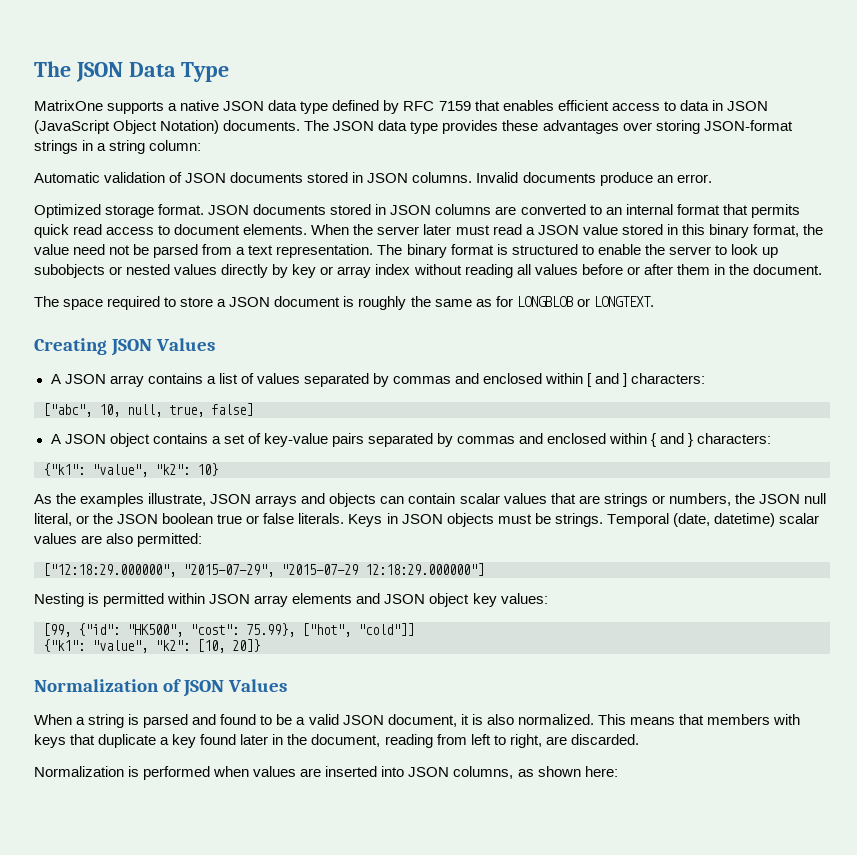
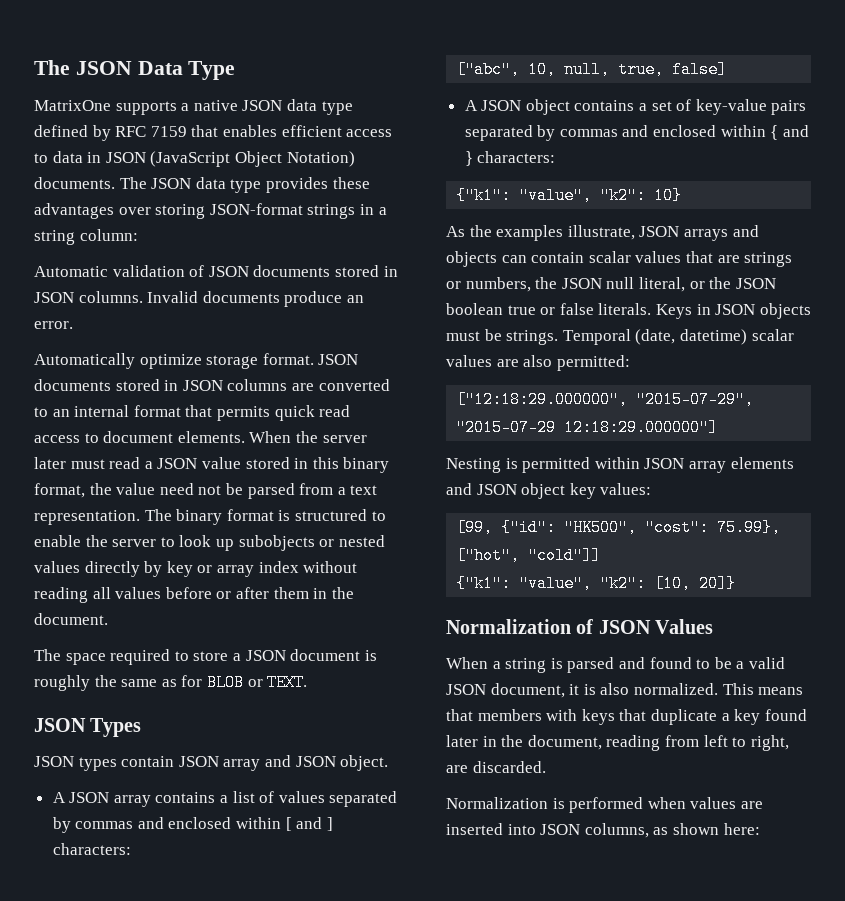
- Optimized storage format.
+ Automatically optimize storage format.
- The space required to store a JSON document is roughly the same as for LONGBLOB or LONGTEXT.
- Creating JSON Values
+ The space required to store a JSON document is roughly the same as for BLOB or TEXT.
+ JSON Types
+ JSON types contain JSON array and JSON object.

